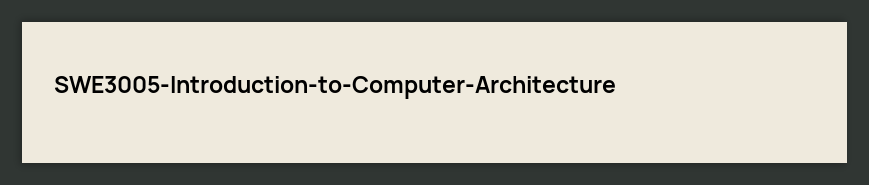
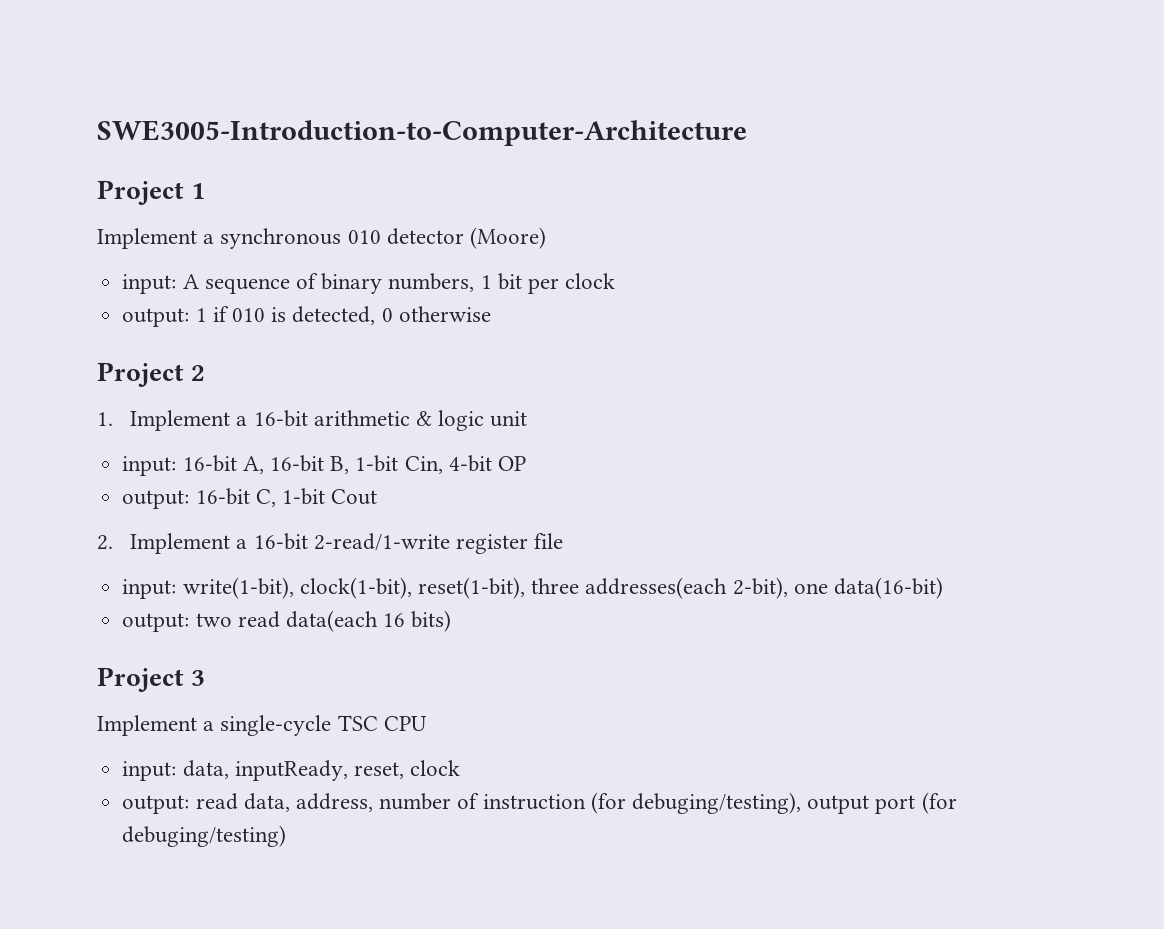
+ Project 1
+ Implement a synchronous 010 detector (Moore)
+ input: A sequence of binary numbers, 1 bit per clock
+ output: 1 if 010 is detected, 0 otherwise
+ Project 2
+ 1. Implement a 16-bit arithmetic & logic unit
+ input: 16-bit A, 16-bit B, 1-bit Cin, 4-bit OP
+ output: 16-bit C, 1-bit Cout
+ 2. Implement a 16-bit 2-read/1-write register file
+ input: write(1-bit), clock(1-bit), reset(1-bit), three addresses(each 2-bit), one data(16-bit)
+ output: two read data(each 16 bits)
+ Project 3
+ Implement a single-cycle TSC CPU
+ input: data, inputReady, reset, clock
+ output: read data, address, number of instruction (for debuging/testing), output port (for debuging/testing)

